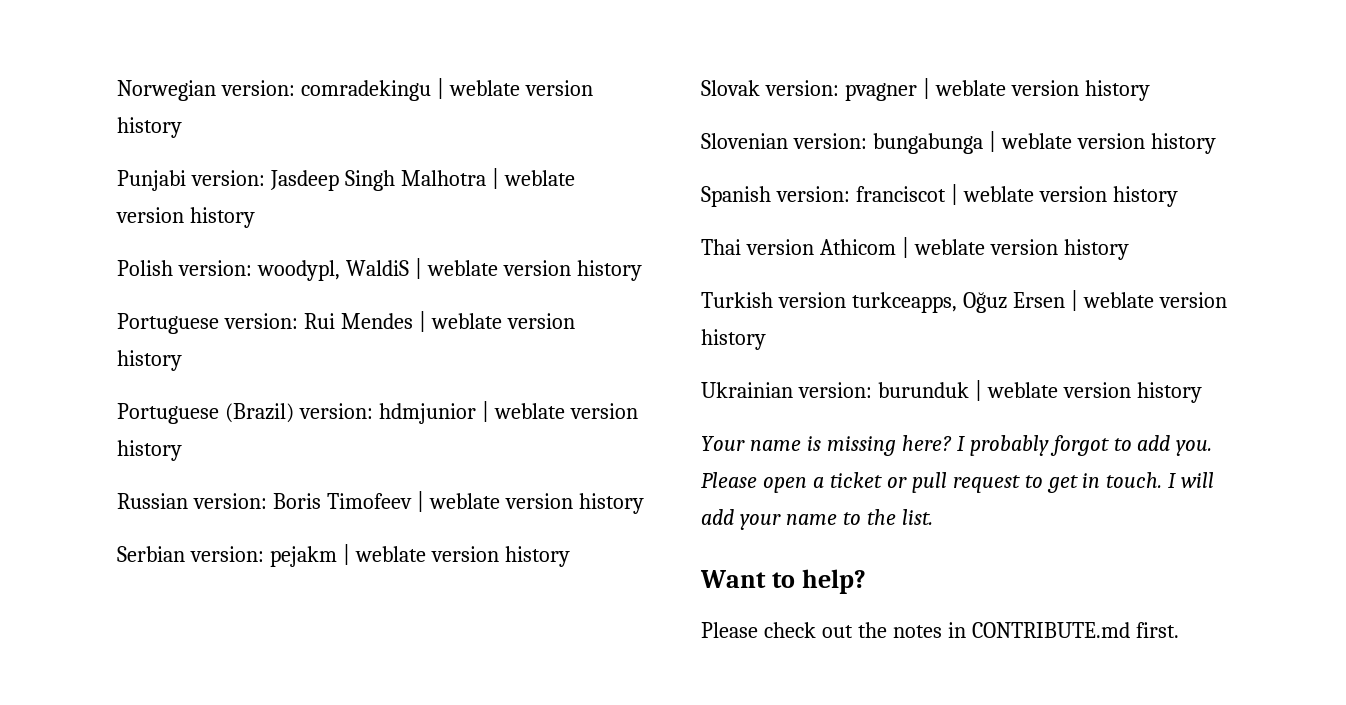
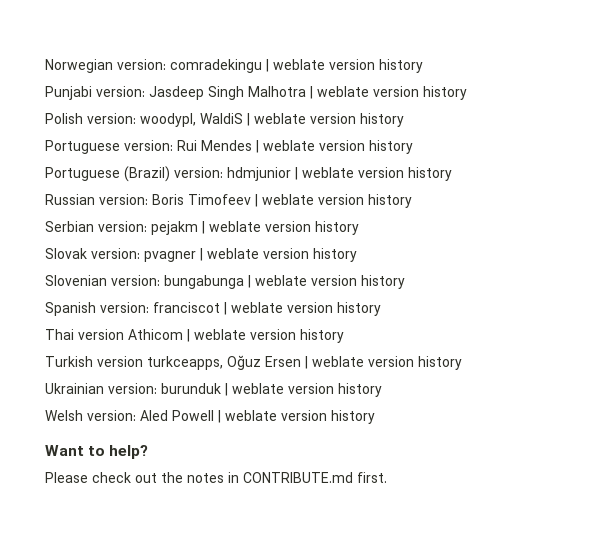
- Your name is missing here? I probably forgot to add you. Please open a ticket or pull request to get in touch. I will add your name to the list.
+ Welsh version: Aled Powell | weblate version history

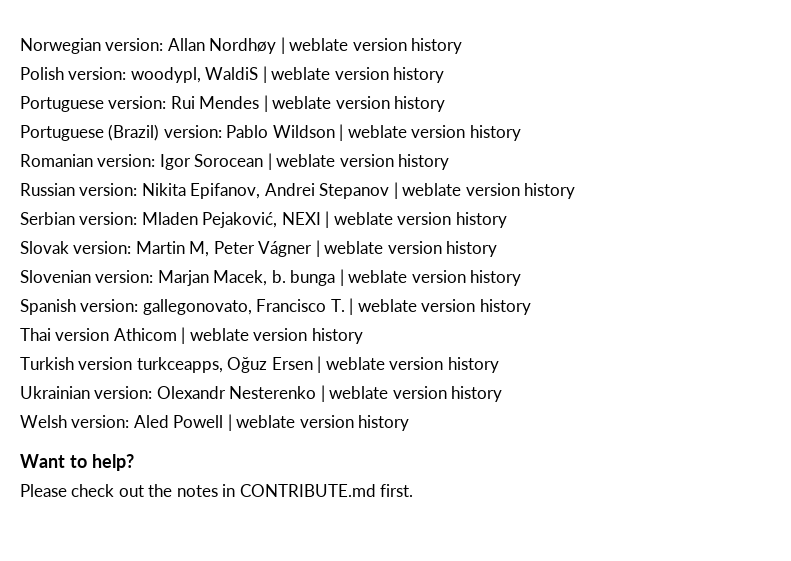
- Norwegian version: comradekingu | weblate version history
- Punjabi version: Jasdeep Singh Malhotra | weblate version history
+ Norwegian version: Allan Nordhøy | weblate version history
- Portuguese (Brazil) version: hdmjunior | weblate version history
+ Portuguese (Brazil) version: Pablo Wildson | weblate version history
+ Romanian version: Igor Sorocean | weblate version history
- Russian version: Boris Timofeev | weblate version history
+ Russian version: Nikita Epifanov, Andrei Stepanov | weblate version history
- Serbian version: pejakm | weblate version history
+ Serbian version: Mladen Pejaković, NEXI | weblate version history
- Slovak version: pvagner | weblate version history
+ Slovak version: Martin M, Peter Vágner | weblate version history
- Slovenian version: bungabunga | weblate version history
+ Slovenian version: Marjan Macek, b. bunga | weblate version history
- Spanish version: franciscot | weblate version history
+ Spanish version: gallegonovato, Francisco T. | weblate version history
- Ukrainian version: burunduk | weblate version history
+ Ukrainian version: Olexandr Nesterenko | weblate version history

